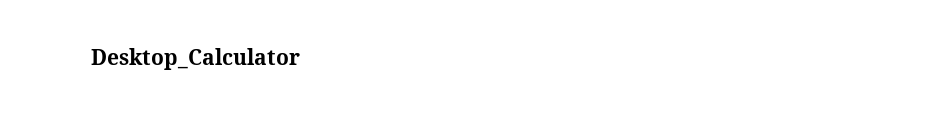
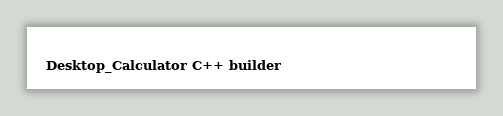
- Desktop_Calculator
+ Desktop_Calculator C++ builder

